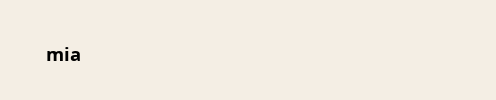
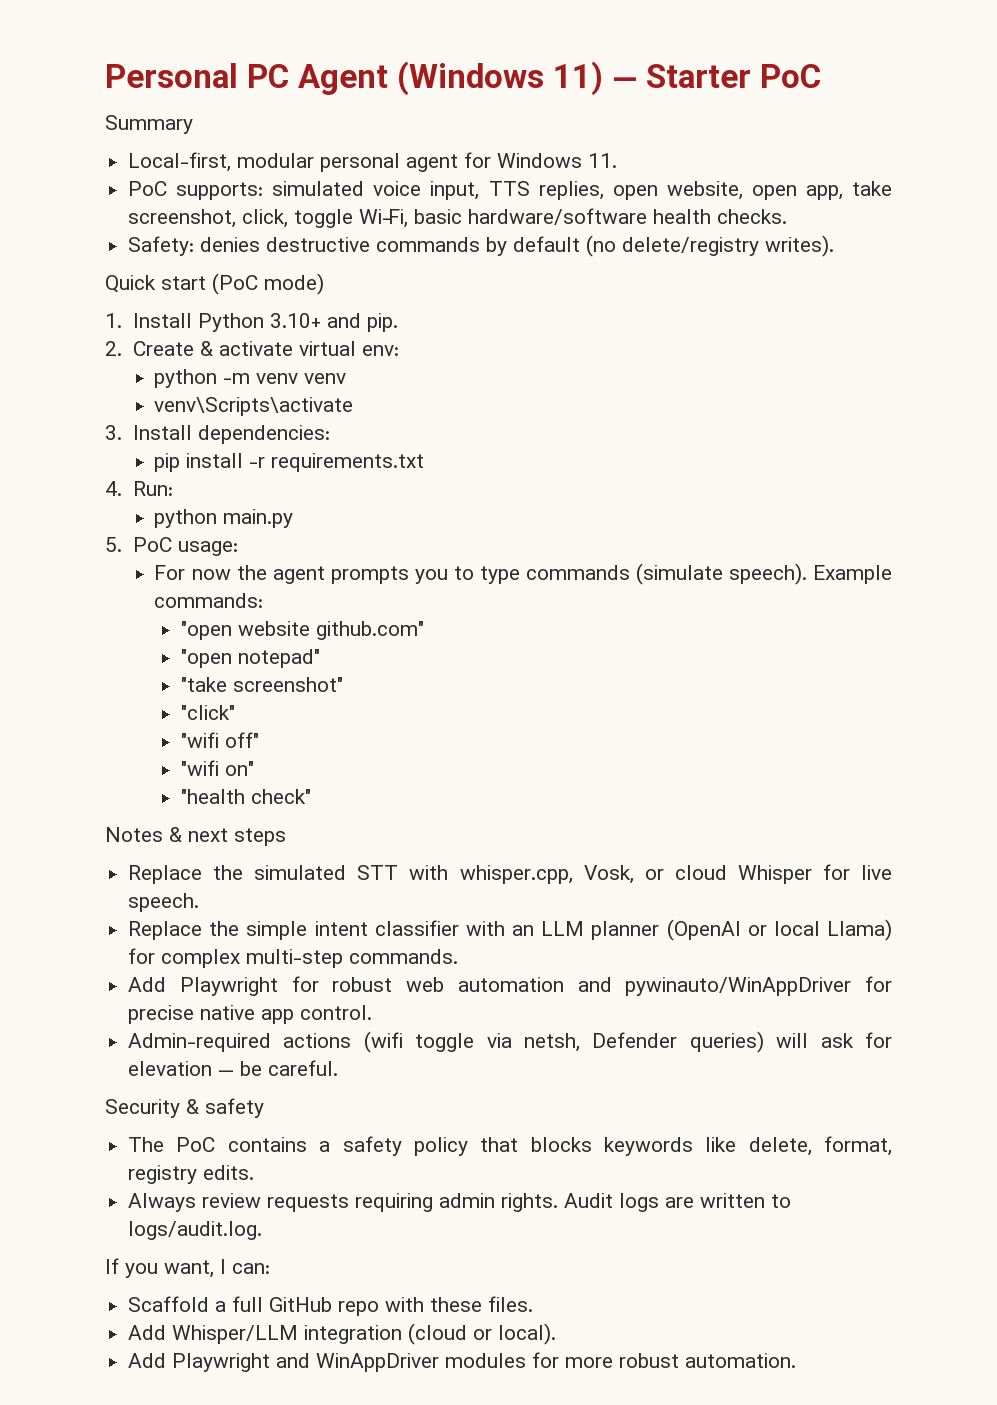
- mia
+ Personal PC Agent (Windows 11) — Starter PoC
+ Summary
+ Local-first, modular personal agent for Windows 11.
+ PoC supports: simulated voice input, TTS replies, open website, open app, take screenshot, click, toggle Wi‑Fi, basic hardware/software health checks.
+ Safety: denies destructive commands by default (no delete/registry writes).
+ Quick start (PoC mode)
+ 1. Install Python 3.10+ and pip.
+ 2. Create & activate virtual env:
+ python -m venv venv
+ venv\Scripts\activate
+ 3. Install dependencies:
+ pip install -r requirements.txt
+ 4. Run:
+ python main.py
+ 5. PoC usage:
+ For now the agent prompts you to type commands (simulate speech). Example commands:
+ "open website github.com"
+ "open notepad"
+ "take screenshot"
+ "click"
+ "wifi off"
+ "wifi on"
+ "health check"
+ Notes & next steps
+ Replace the simulated STT with whisper.cpp, Vosk, or cloud Whisper for live speech.
+ Replace the simple intent classifier with an LLM planner (OpenAI or local Llama) for complex multi-step commands.
+ Add Playwright for robust web automation and pywinauto/WinAppDriver for precise native app control.
+ Admin-required actions (wifi toggle via netsh, Defender queries) will ask for elevation — be careful.
+ Security & safety
+ The PoC contains a safety policy that blocks keywords like delete, format, registry edits.
+ Always review requests requiring admin rights. Audit logs are written to logs/audit.log.
+ If you want, I can:
+ Scaffold a full GitHub repo with these files.
+ Add Whisper/LLM integration (cloud or local).
+ Add Playwright and WinAppDriver modules for more robust automation.

